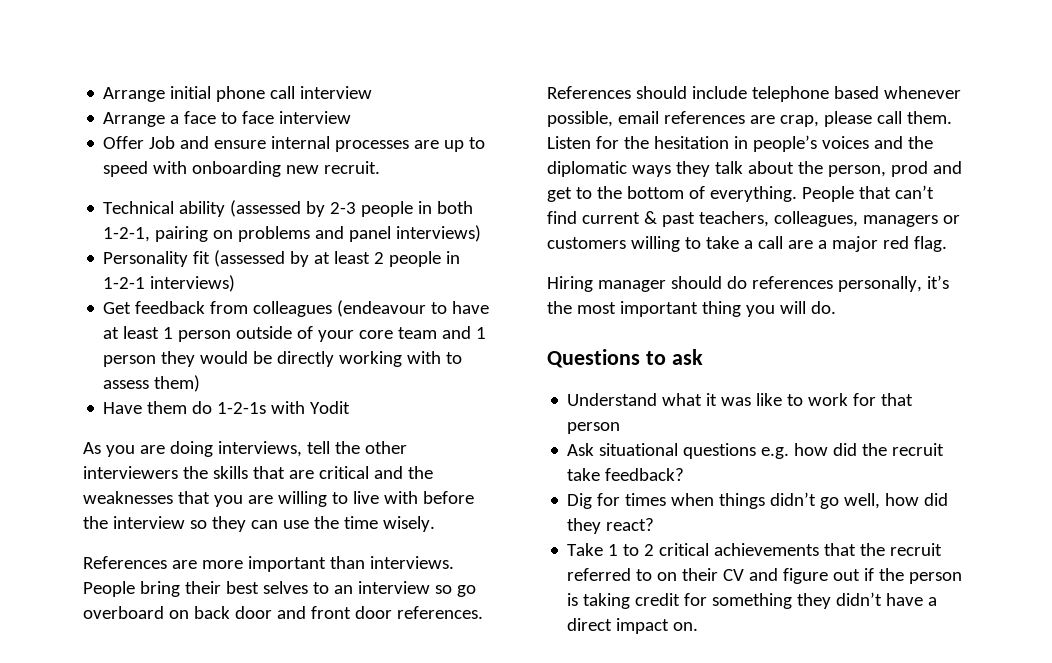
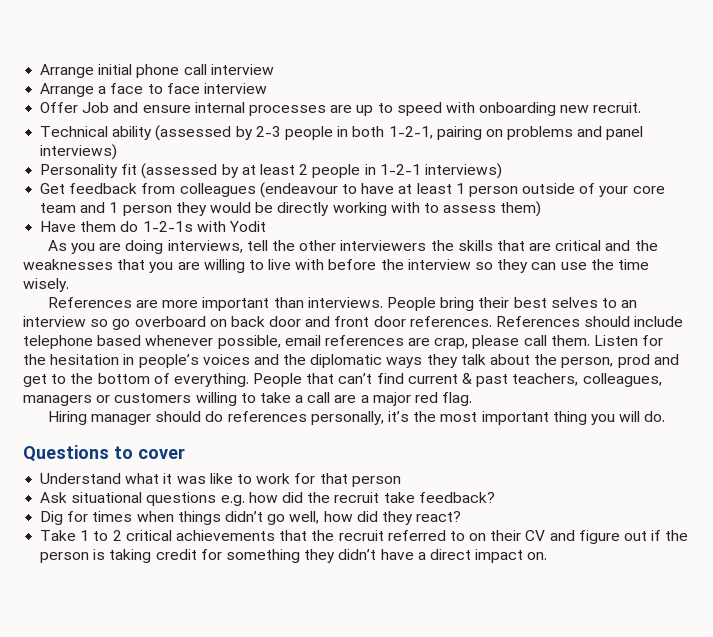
- Questions to ask
+ Questions to cover

